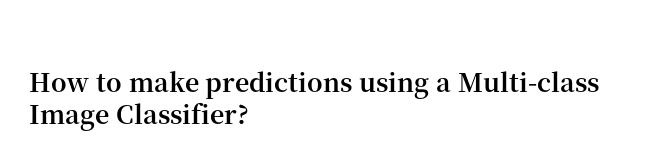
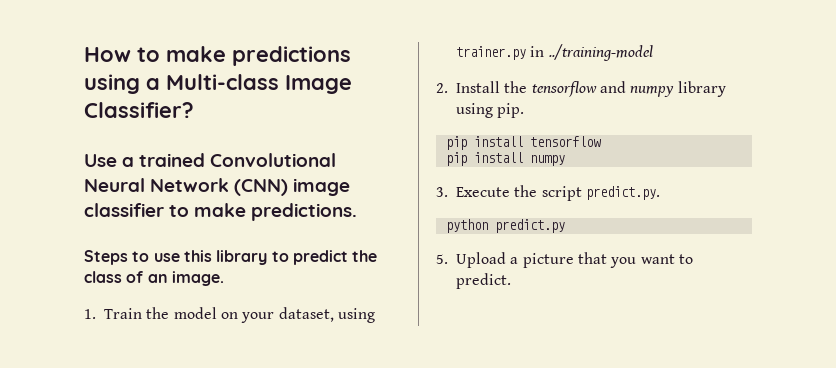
+ Use a trained Convolutional Neural Network (CNN) image classifier to make predictions.
+ Steps to use this library to predict the class of an image.
+ 1. Train the model on your dataset, using trainer.py in ../training-model
+ 2. Install the tensorflow and numpy library using pip.
+ pip install tensorflow
+ pip install numpy
+ 3. Execute the script predict.py.
+ python predict.py
+ 5. Upload a picture that you want to predict.

